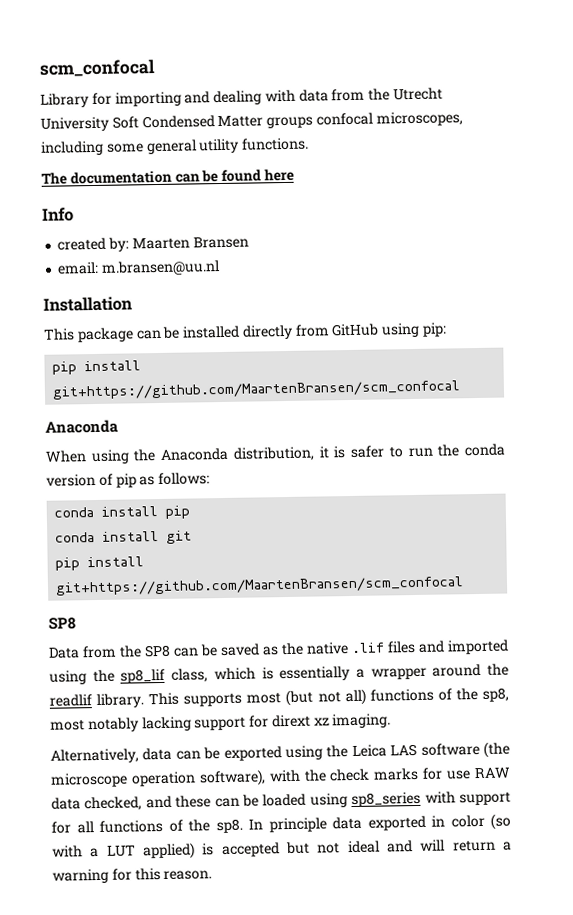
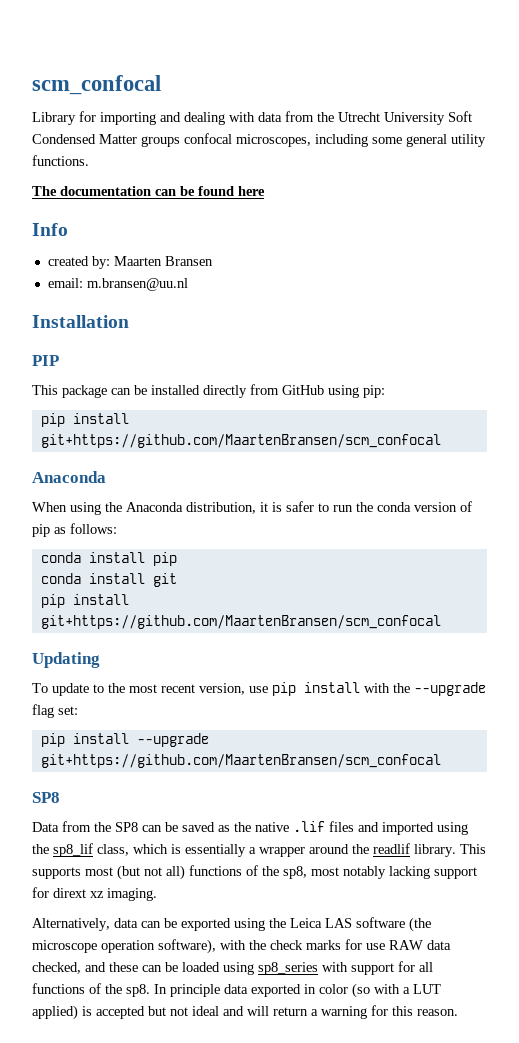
+ PIP
+ Updating
+ To update to the most recent version, use pip install with the --upgrade flag set:
+ pip install --upgrade git+https://github.com/MaartenBransen/scm_confocal

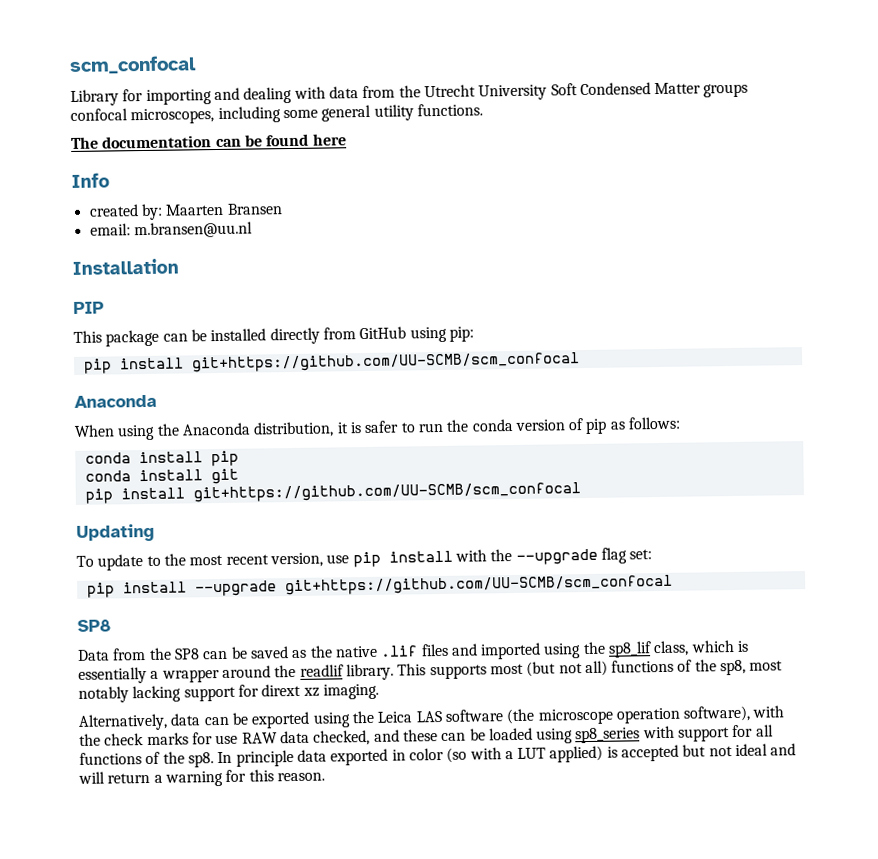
  This package can be installed directly from GitHub using pip:
- pip install git+https://github.com/MaartenBransen/scm_confocal
+ pip install git+https://github.com/UU-SCMB/scm_confocal
  conda install git
- pip install git+https://github.com/MaartenBransen/scm_confocal
+ pip install git+https://github.com/UU-SCMB/scm_confocal
- pip install --upgrade git+https://github.com/MaartenBransen/scm_confocal
+ pip install --upgrade git+https://github.com/UU-SCMB/scm_confocal

